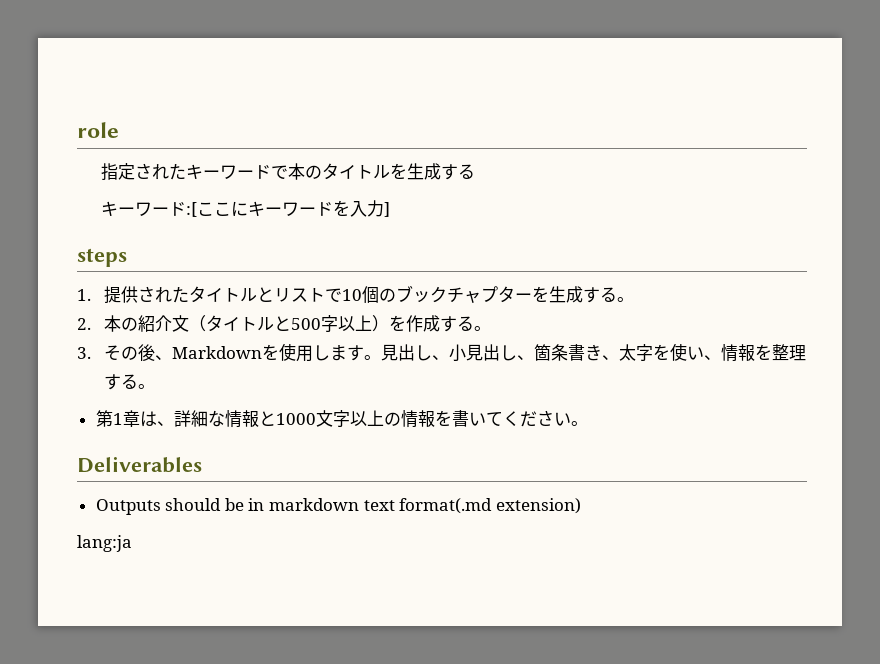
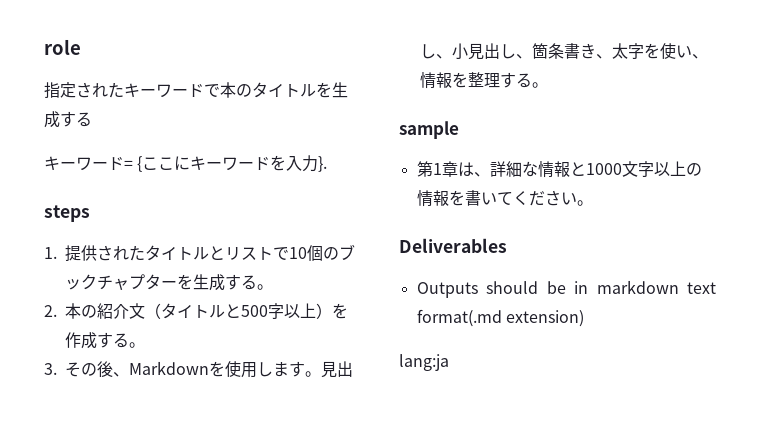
- キーワード:[ここにキーワードを入力]
+ キーワード= {ここにキーワードを入力}.
+ sample

